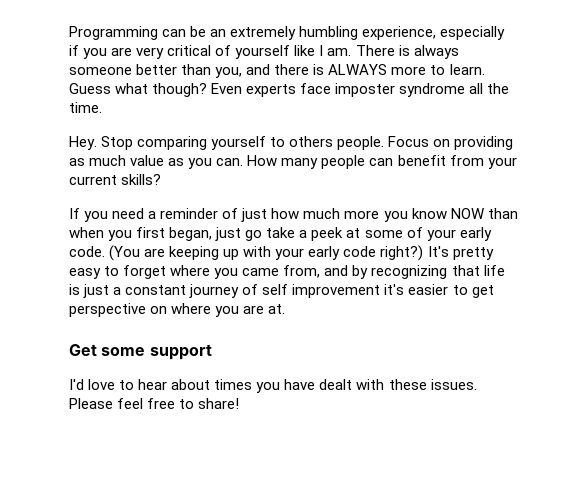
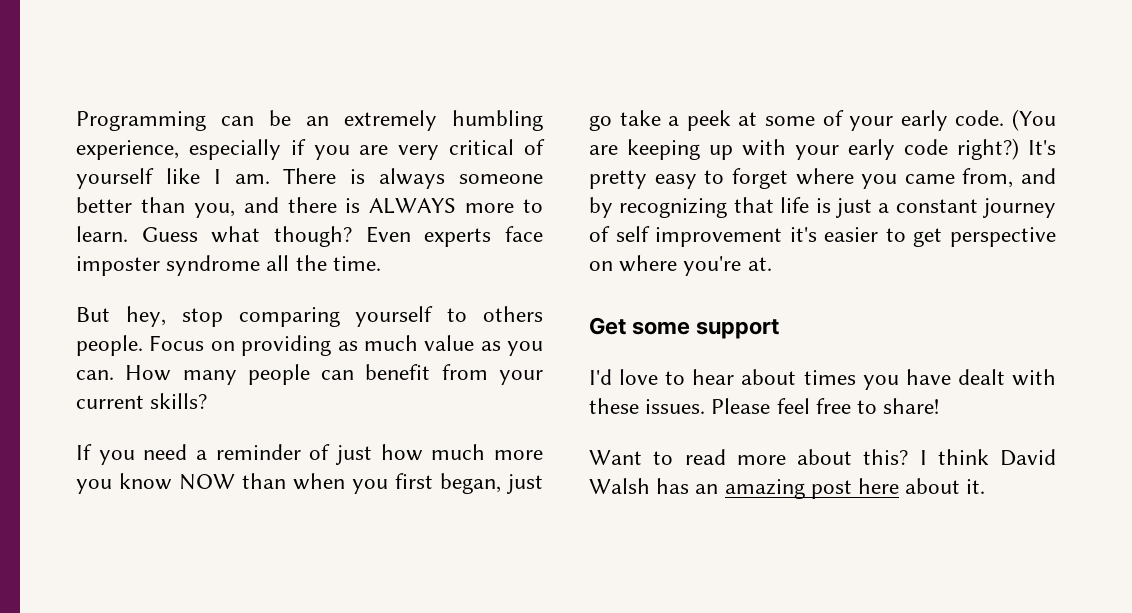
- Hey. Stop comparing yourself to others people.
+ But hey, stop comparing yourself to others people.
- It's pretty easy to forget where you came from, and by recognizing that life is just a constant journey of self improvement it's easier to get perspective on where you are at.
+ It's pretty easy to forget where you came from, and by recognizing that life is just a constant journey of self improvement it's easier to get perspective on where you're at.
+ Want to read more about this? I think David Walsh has an amazing post here about it.

